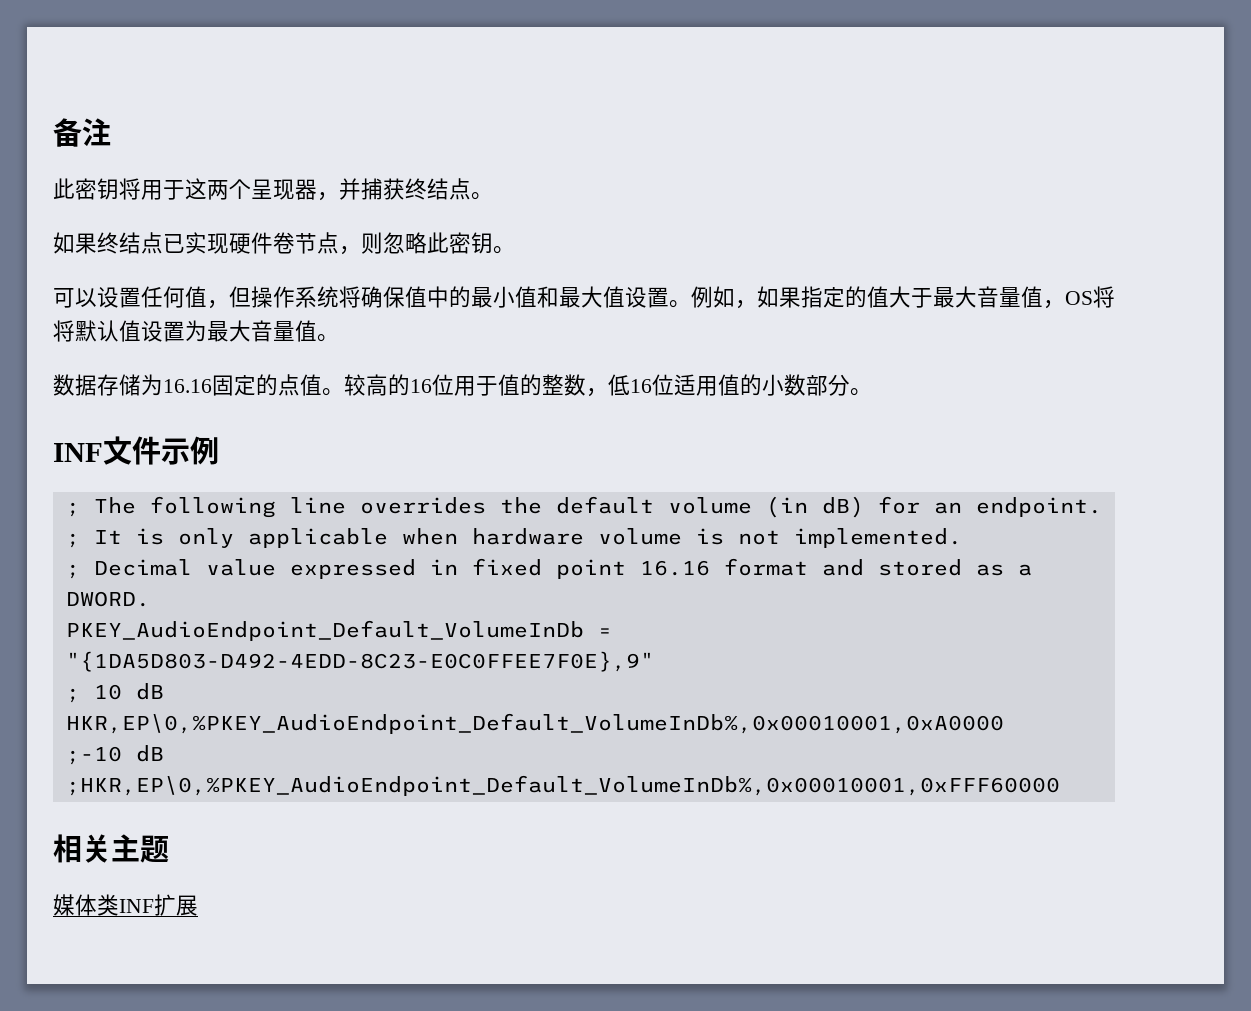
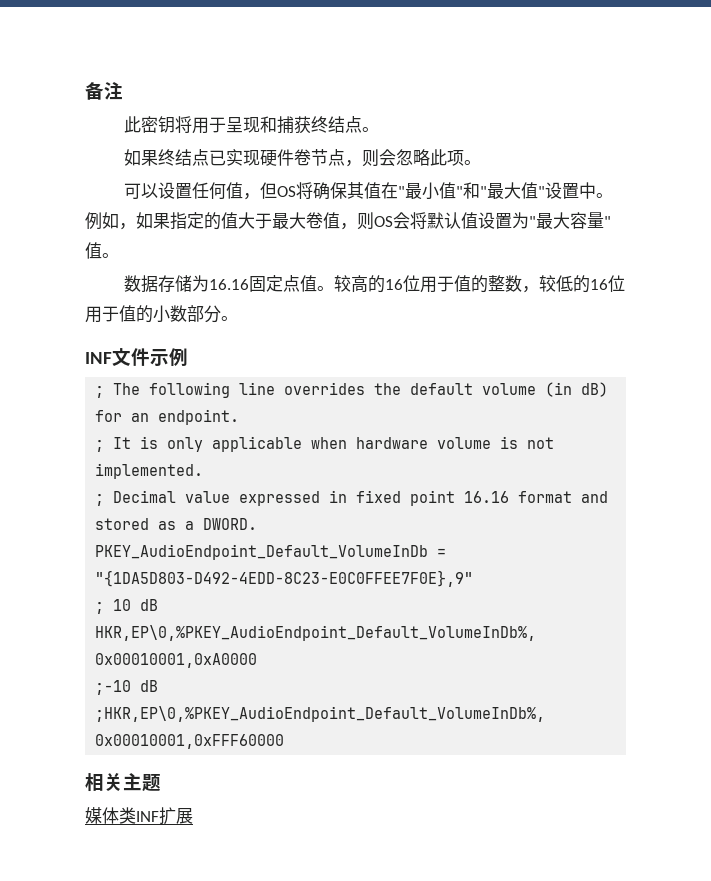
- 此密钥将用于这两个呈现器，并捕获终结点。
+ 此密钥将用于呈现和捕获终结点。
- 如果终结点已实现硬件卷节点，则忽略此密钥。
+ 如果终结点已实现硬件卷节点，则会忽略此项。
- 可以设置任何值，但操作系统将确保值中的最小值和最大值设置。
+ 可以设置任何值，但OS将确保其值在"最小值"和"最大值"设置中。
- 例如，如果指定的值大于最大音量值，OS将将默认值设置为最大音量值。
+ 例如，如果指定的值大于最大卷值，则OS会将默认值设置为"最大容量"值。
- 数据存储为16.16固定的点值。
+ 数据存储为16.16固定点值。
- 较高的16位用于值的整数，低16位适用值的小数部分。
+ 较高的16位用于值的整数，较低的16位用于值的小数部分。

